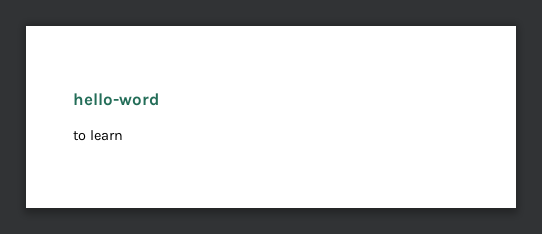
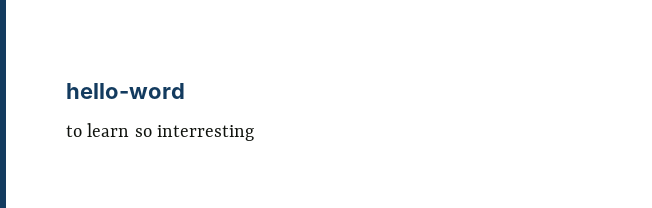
- to learn
+ to learn so interresting

